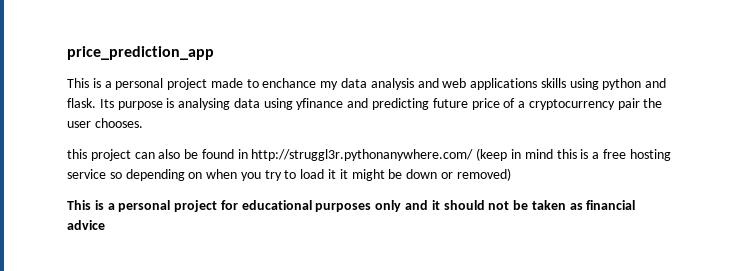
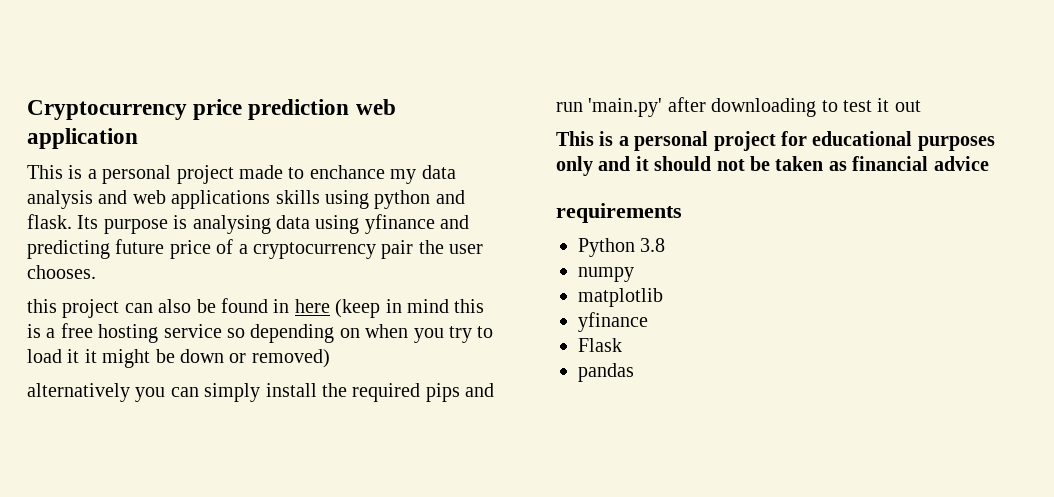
- price_prediction_app
+ Cryptocurrency price prediction web application
- this project can also be found in http://struggl3r.pythonanywhere.com/ (keep in mind this is a free hosting service so depending on when you try to load it it might be down or removed)
+ this project can also be found in here (keep in mind this is a free hosting service so depending on when you try to load it it might be down or removed)
+ alternatively you can simply install the required pips and run 'main.py' after downloading to test it out
+ requirements
+ Python 3.8
+ numpy
+ matplotlib
+ yfinance
+ Flask
+ pandas

